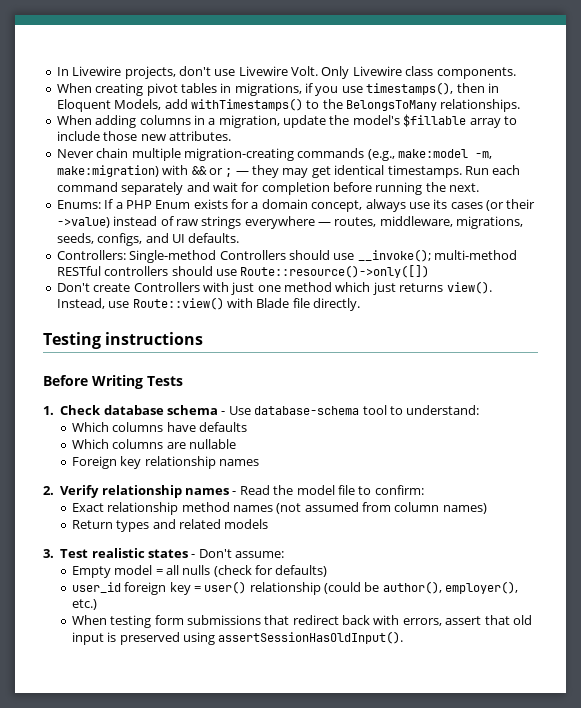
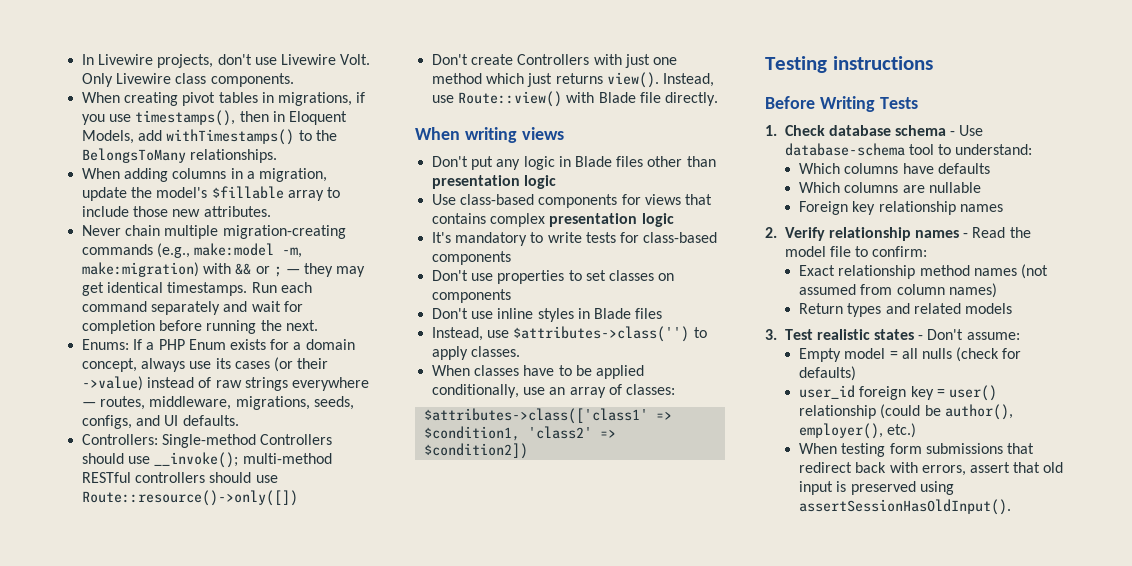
+ When writing views
+ Don't put any logic in Blade files other than presentation logic
+ Use class-based components for views that contains complex presentation logic
+ It's mandatory to write tests for class-based components
+ Don't use properties to set classes on components
+ Don't use inline styles in Blade files
+ Instead, use $attributes->class('') to apply classes.
+ When classes have to be applied conditionally, use an array of classes:
+ $attributes->class(['class1' => $condition1, 'class2' => $condition2])

